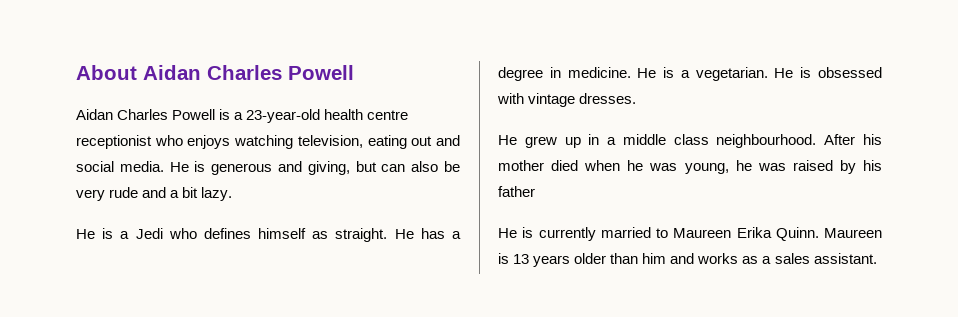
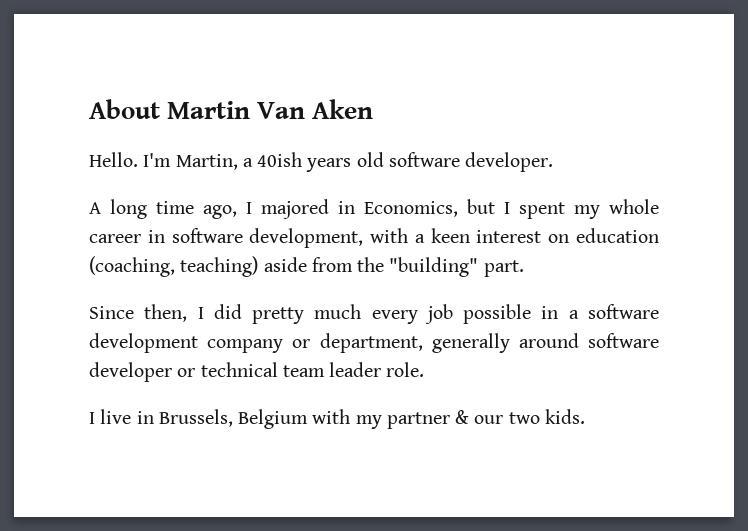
- About Aidan Charles Powell
- Aidan Charles Powell is a 23-year-old health centre receptionist who enjoys watching television, eating out and social media. He is generous and giving, but can also be very rude and a bit lazy.
- He is a Jedi who defines himself as straight. He has a degree in medicine. He is a vegetarian. He is obsessed with vintage dresses.
- He grew up in a middle class neighbourhood. After his mother died when he was young, he was raised by his father
- He is currently married to Maureen Erika Quinn. Maureen is 13 years older than him and works as a sales assistant.
+ About Martin Van Aken
+ Hello. I'm Martin, a 40ish years old software developer.
+ A long time ago, I majored in Economics, but I spent my whole career in software development, with a keen interest on education (coaching, teaching) aside from the "building" part.
+ Since then, I did pretty much every job possible in a software development company or department, generally around software developer or technical team leader role.
+ I live in Brussels, Belgium with my partner & our two kids.

